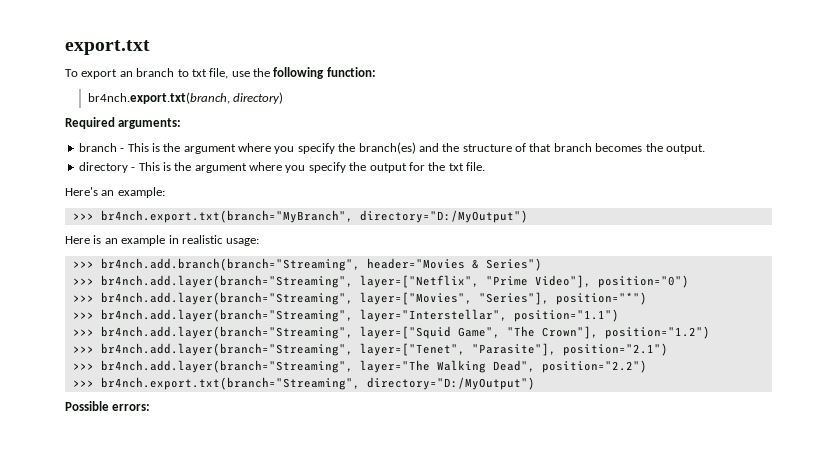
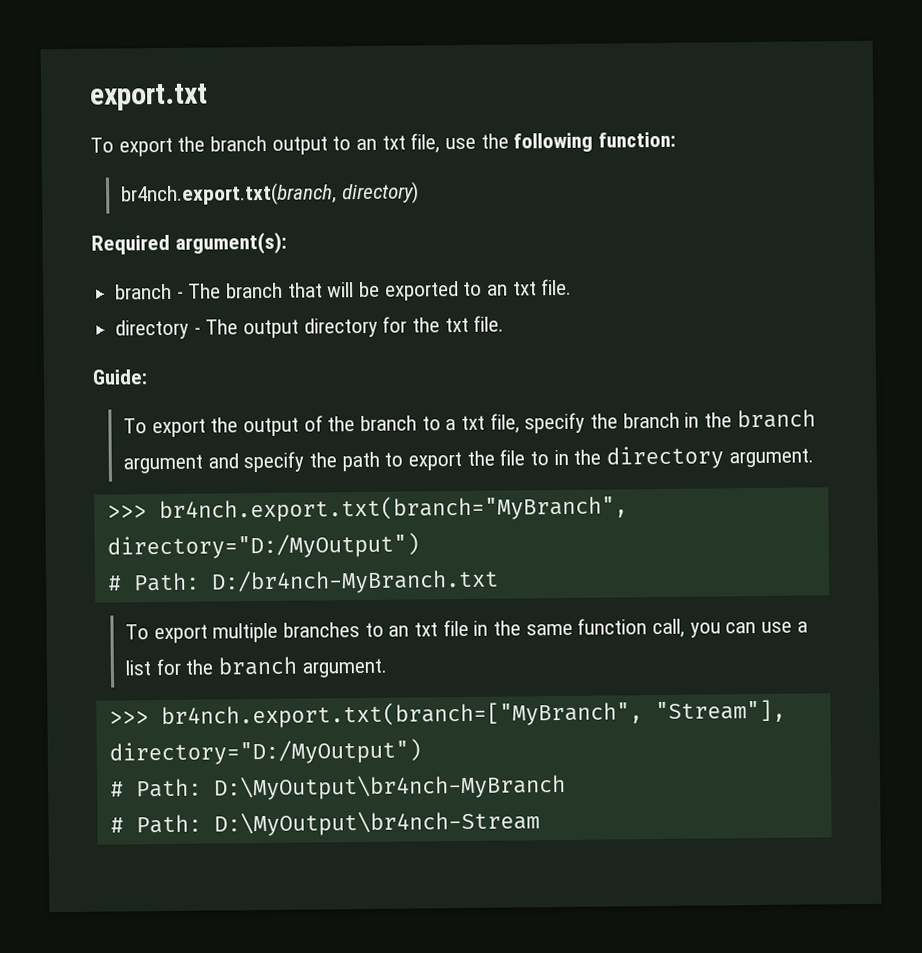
- To export an branch to txt file, use the following function:
+ To export the branch output to an txt file, use the following function:
- Required arguments:
+ Required argument(s):
- branch - This is the argument where you specify the branch(es) and the structure of that branch becomes the output.
- directory - This is the argument where you specify the output for the txt file.
- Here's an example:
+ branch - The branch that will be exported to an txt file.
+ directory - The output directory for the txt file.
+ Guide:
+ To export the output of the branch to a txt file, specify the branch in the branch argument and specify the path to export the file to in the directory argument.
  >>> br4nch.export.txt(branch="MyBranch", directory="D:/MyOutput")
- Here is an example in realistic usage:
- >>> br4nch.add.branch(branch="Streaming", header="Movies & Series")
- >>> br4nch.add.layer(branch="Streaming", layer=["Netflix", "Prime Video"], position="0")
- >>> br4nch.add.layer(branch="Streaming", layer=["Movies", "Series"], position="*")
- >>> br4nch.add.layer(branch="Streaming", layer="Interstellar", position="1.1")
- >>> br4nch.add.layer(branch="Streaming", layer=["Squid Game", "The Crown"], position="1.2")
- >>> br4nch.add.layer(branch="Streaming", layer=["Tenet", "Parasite"], position="2.1")
- >>> br4nch.add.layer(branch="Streaming", layer="The Walking Dead", position="2.2")
- >>> br4nch.export.txt(branch="Streaming", directory="D:/MyOutput")
- Possible errors:
+ # Path: D:/br4nch-MyBranch.txt
+ To export multiple branches to an txt file in the same function call, you can use a list for the branch argument.
+ >>> br4nch.export.txt(branch=["MyBranch", "Stream"], directory="D:/MyOutput")
+ # Path: D:\MyOutput\br4nch-MyBranch
+ # Path: D:\MyOutput\br4nch-Stream

